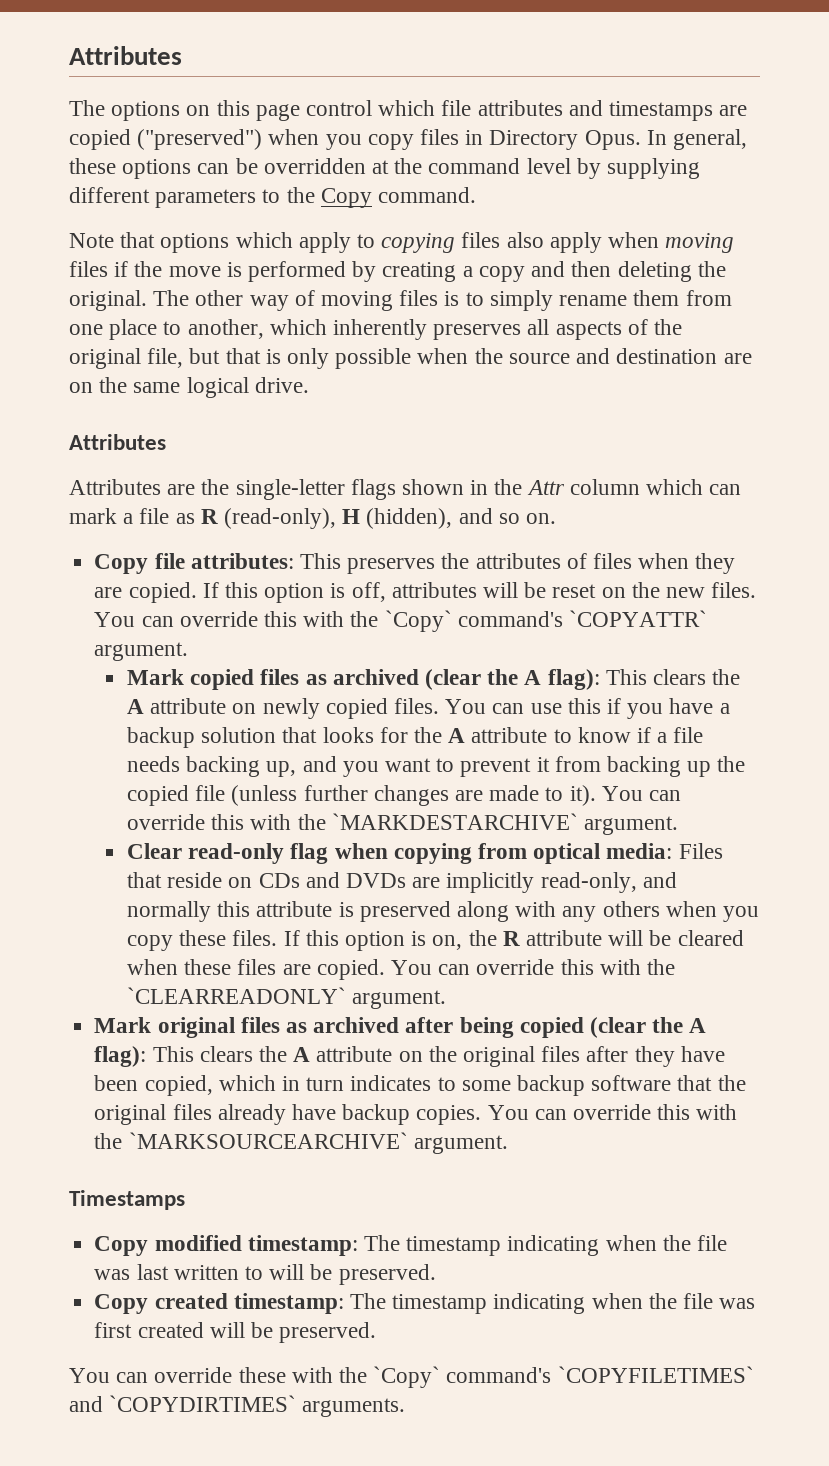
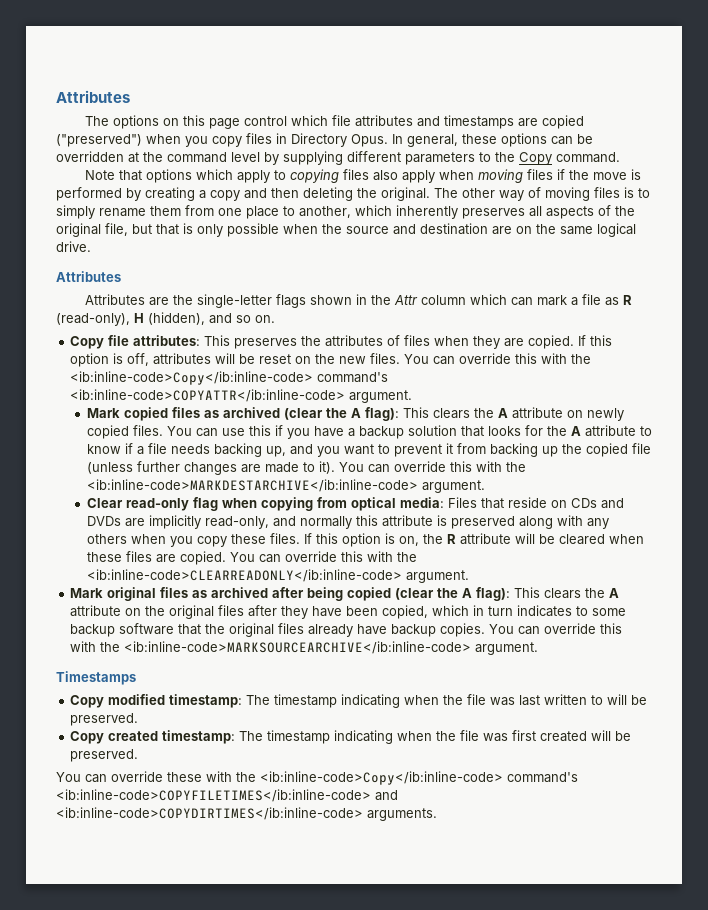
- You can override this with the `Copy` command's `COPYATTR` argument.
+ You can override this with the <ib:inline-code>Copy</ib:inline-code> command's <ib:inline-code>COPYATTR</ib:inline-code> argument.
- You can override this with the `MARKDESTARCHIVE` argument.
+ You can override this with the <ib:inline-code>MARKDESTARCHIVE</ib:inline-code> argument.
- You can override this with the `CLEARREADONLY` argument.
+ You can override this with the <ib:inline-code>CLEARREADONLY</ib:inline-code> argument.
- You can override this with the `MARKSOURCEARCHIVE` argument.
+ You can override this with the <ib:inline-code>MARKSOURCEARCHIVE</ib:inline-code> argument.
- You can override these with the `Copy` command's `COPYFILETIMES` and `COPYDIRTIMES` arguments.
+ You can override these with the <ib:inline-code>Copy</ib:inline-code> command's <ib:inline-code>COPYFILETIMES</ib:inline-code> and <ib:inline-code>COPYDIRTIMES</ib:inline-code> arguments.

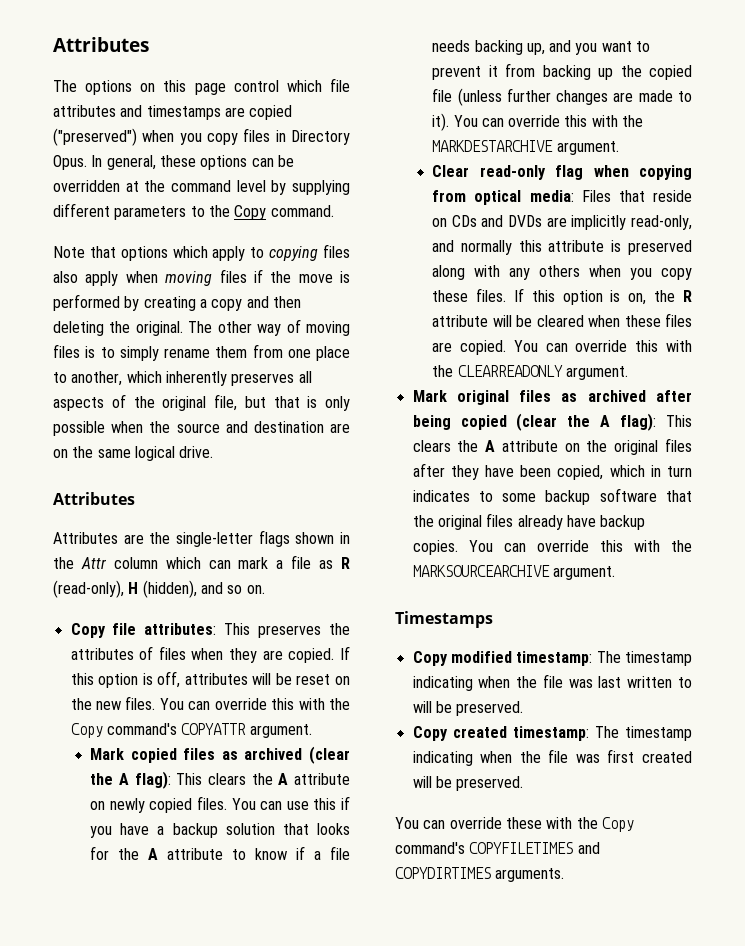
- You can override this with the <ib:inline-code>Copy</ib:inline-code> command's <ib:inline-code>COPYATTR</ib:inline-code> argument.
+ You can override this with the Copy command's COPYATTR argument.
- You can override this with the <ib:inline-code>MARKDESTARCHIVE</ib:inline-code> argument.
+ You can override this with the MARKDESTARCHIVE argument.
- You can override this with the <ib:inline-code>CLEARREADONLY</ib:inline-code> argument.
+ You can override this with the CLEARREADONLY argument.
- You can override this with the <ib:inline-code>MARKSOURCEARCHIVE</ib:inline-code> argument.
+ You can override this with the MARKSOURCEARCHIVE argument.
- You can override these with the <ib:inline-code>Copy</ib:inline-code> command's <ib:inline-code>COPYFILETIMES</ib:inline-code> and <ib:inline-code>COPYDIRTIMES</ib:inline-code> arguments.
+ You can override these with the Copy command's COPYFILETIMES and COPYDIRTIMES arguments.

